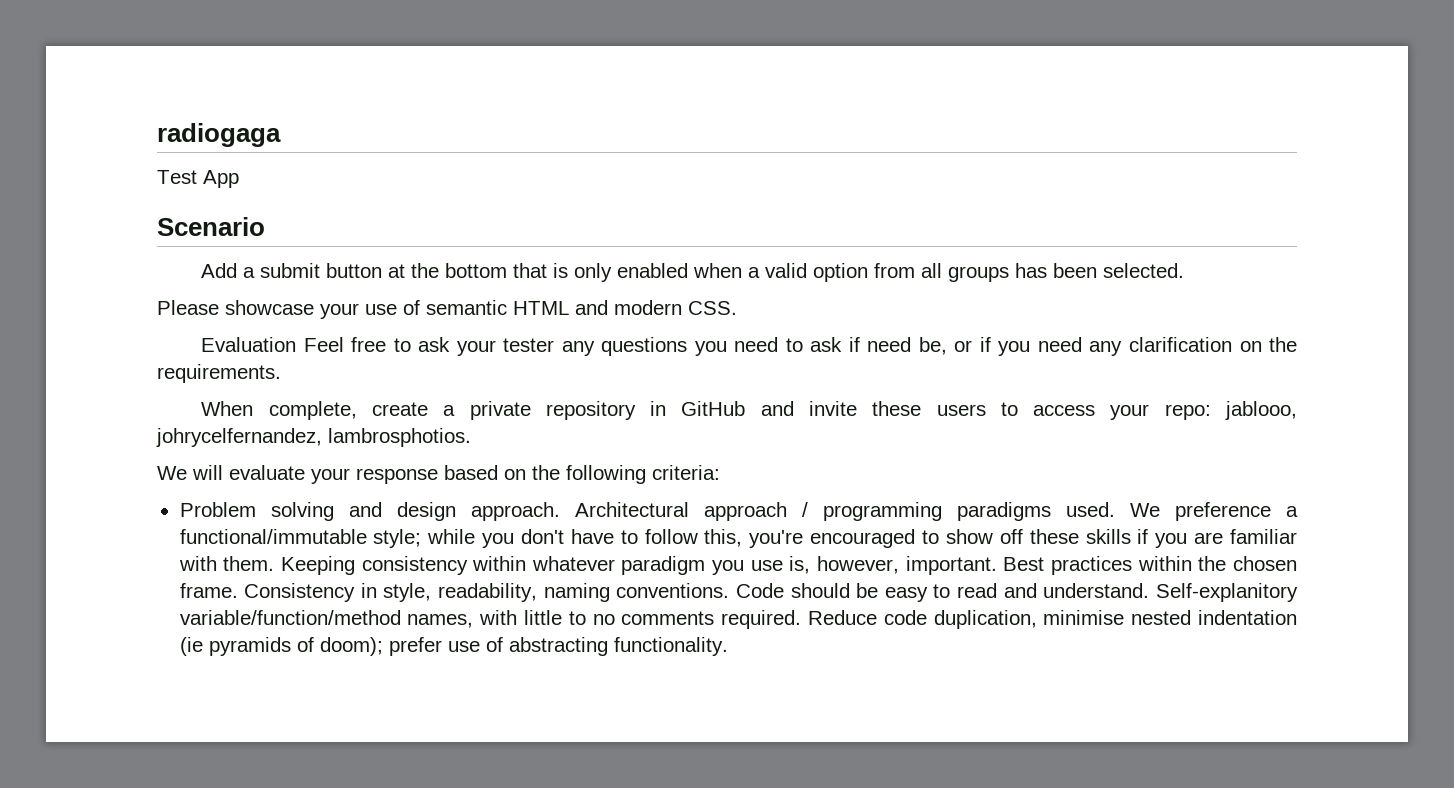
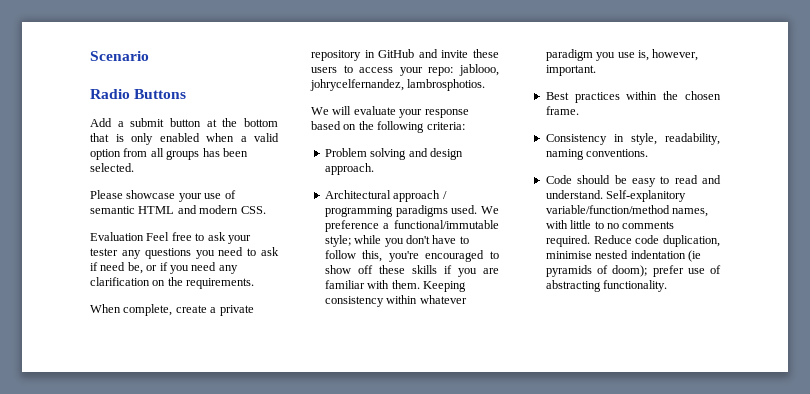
- radiogaga
- Test App
  Scenario
+ Radio Buttons
- Problem solving and design approach. Architectural approach / programming paradigms used.
+ Problem solving and design approach.
+ Architectural approach / programming paradigms used.
- Keeping consistency within whatever paradigm you use is, however, important. Best practices within the chosen frame. Consistency in style, readability, naming conventions. Code should be easy to read and understand.
+ Keeping consistency within whatever paradigm you use is, however, important.
+ Best practices within the chosen frame.
+ Consistency in style, readability, naming conventions.
+ Code should be easy to read and understand.

